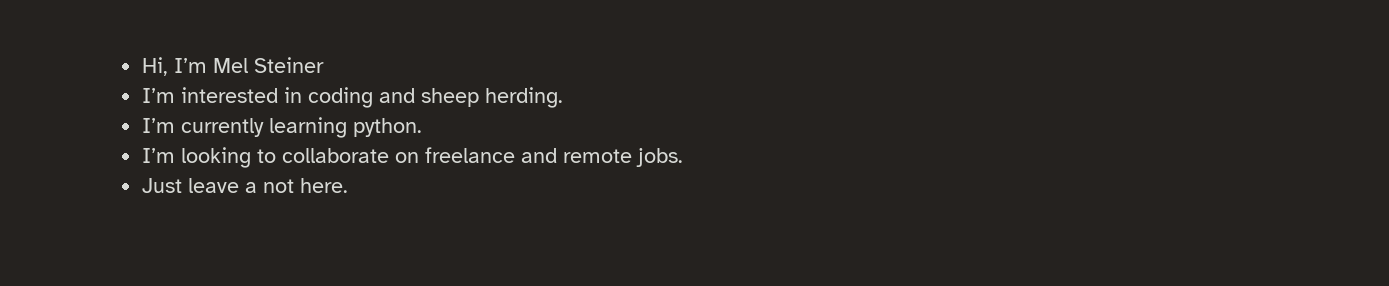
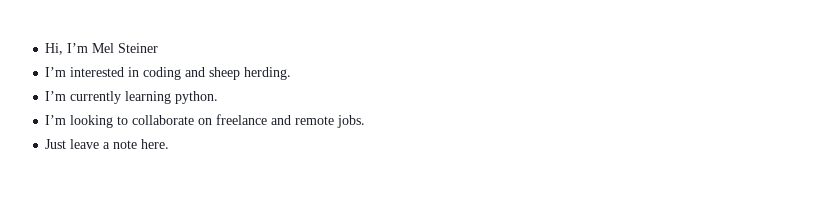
- Just leave a not here.
+ Just leave a note here.

